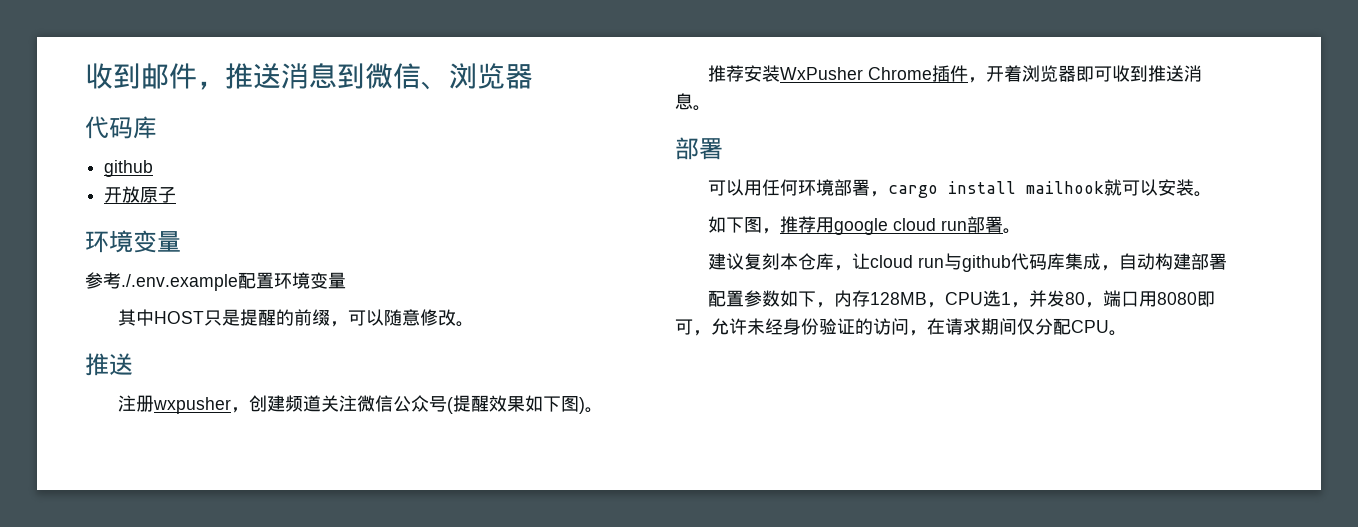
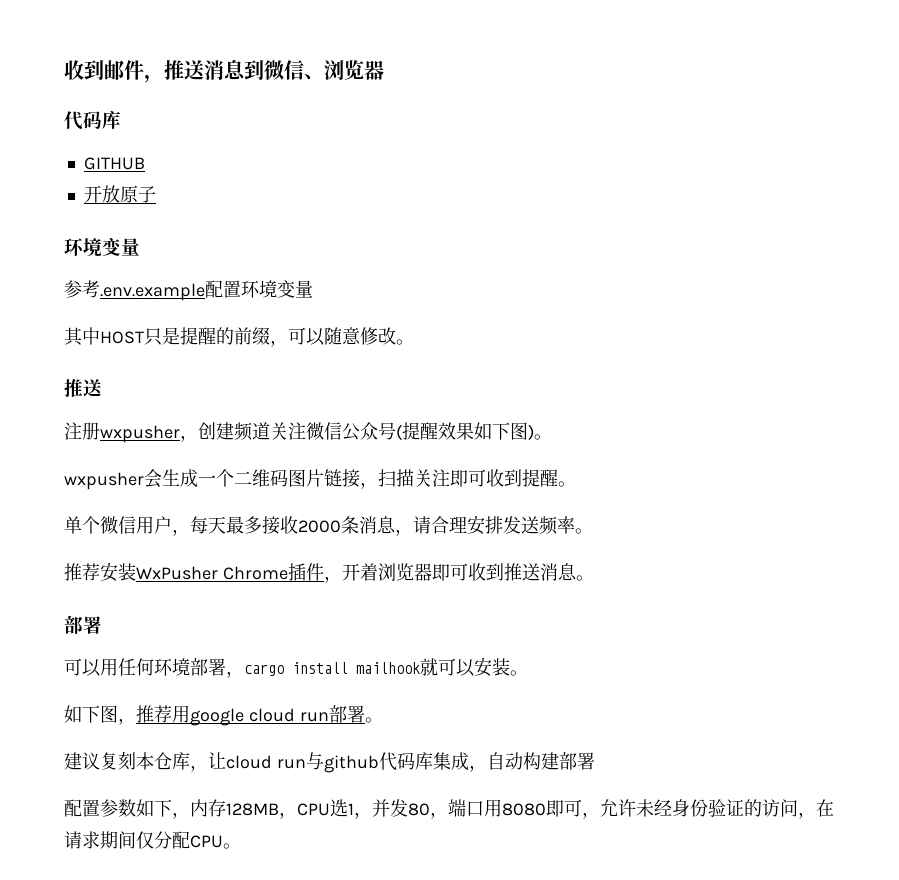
  收到邮件，推送消息到微信、浏览器
  代码库
- github
+ GITHUB
- 参考./.env.example配置环境变量
+ 参考.env.example配置环境变量
+ wxpusher会生成一个二维码图片链接，扫描关注即可收到提醒。
+ 单个微信用户，每天最多接收2000条消息，请合理安排发送频率。

